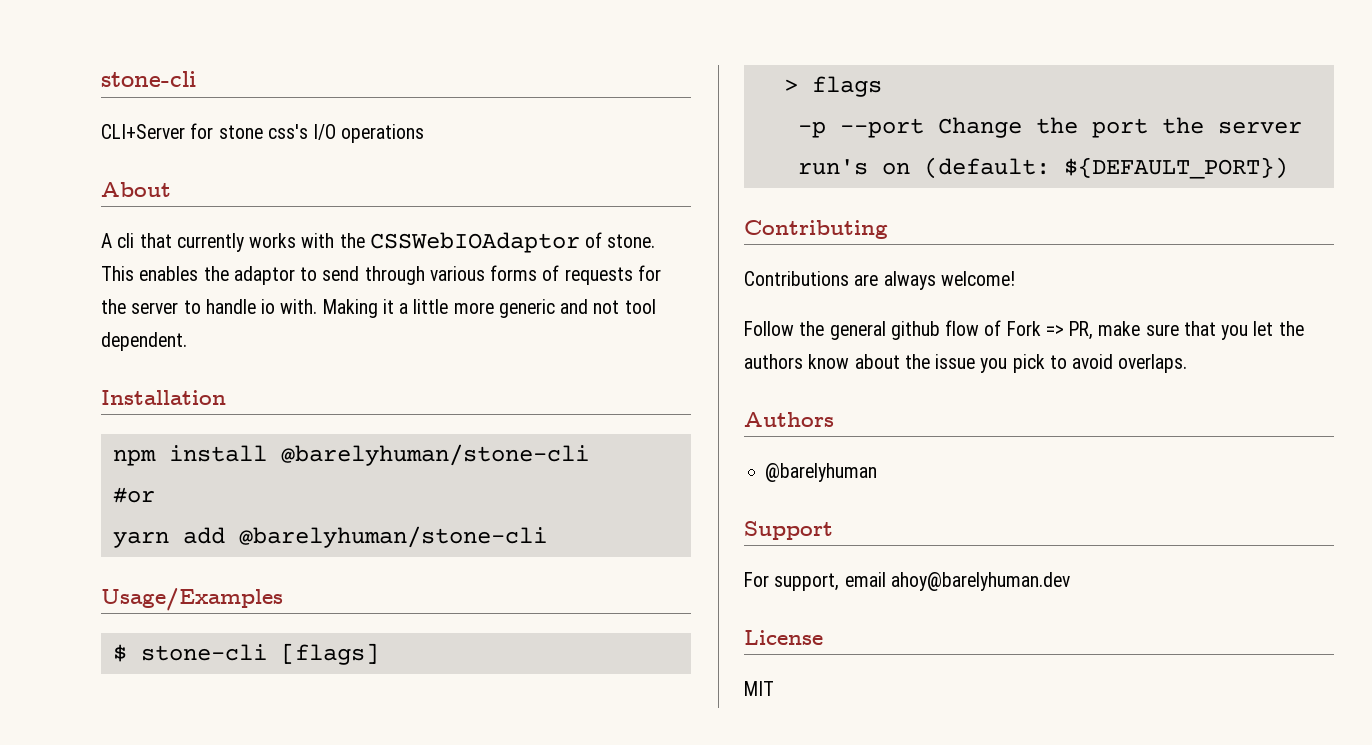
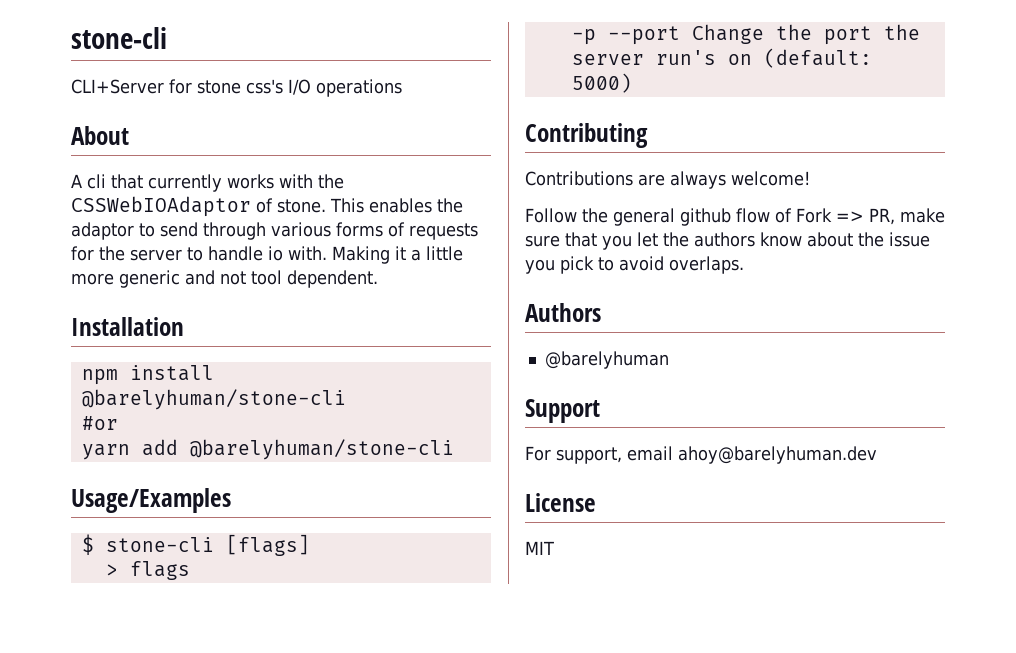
- -p --port Change the port the server run's on (default: ${DEFAULT_PORT})
+ -p --port Change the port the server run's on (default: 5000)

